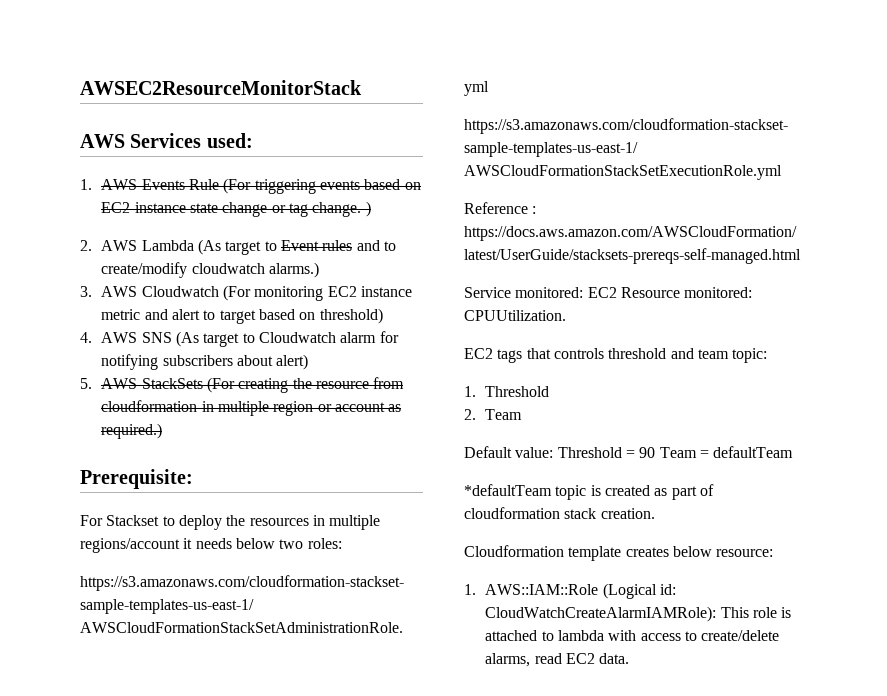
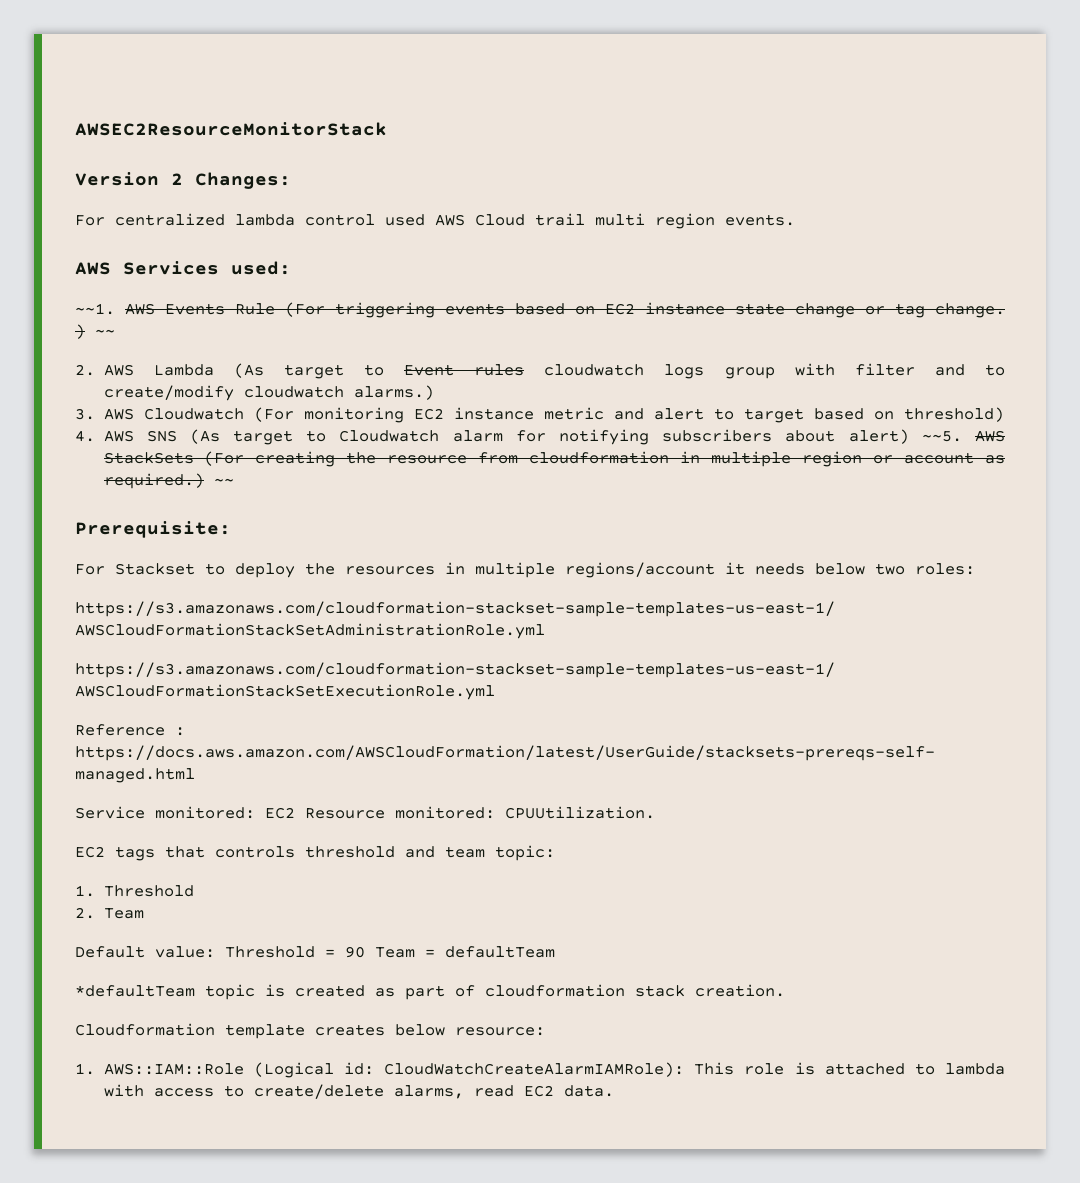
+ Version 2 Changes:
+ For centralized lambda control used AWS Cloud trail multi region events.
- 1. AWS Events Rule (For triggering events based on EC2 instance state change or tag change. )
+ ~~1. AWS Events Rule (For triggering events based on EC2 instance state change or tag change. ) ~~
- 2. AWS Lambda (As target to Event rules and to create/modify cloudwatch alarms.)
+ 2. AWS Lambda (As target to Event rules cloudwatch logs group with filter and to create/modify cloudwatch alarms.)
- 4. AWS SNS (As target to Cloudwatch alarm for notifying subscribers about alert)
- 5. AWS StackSets (For creating the resource from cloudformation in multiple region or account as required.)
+ 4. AWS SNS (As target to Cloudwatch alarm for notifying subscribers about alert) ~~5. AWS StackSets (For creating the resource from cloudformation in multiple region or account as required.) ~~

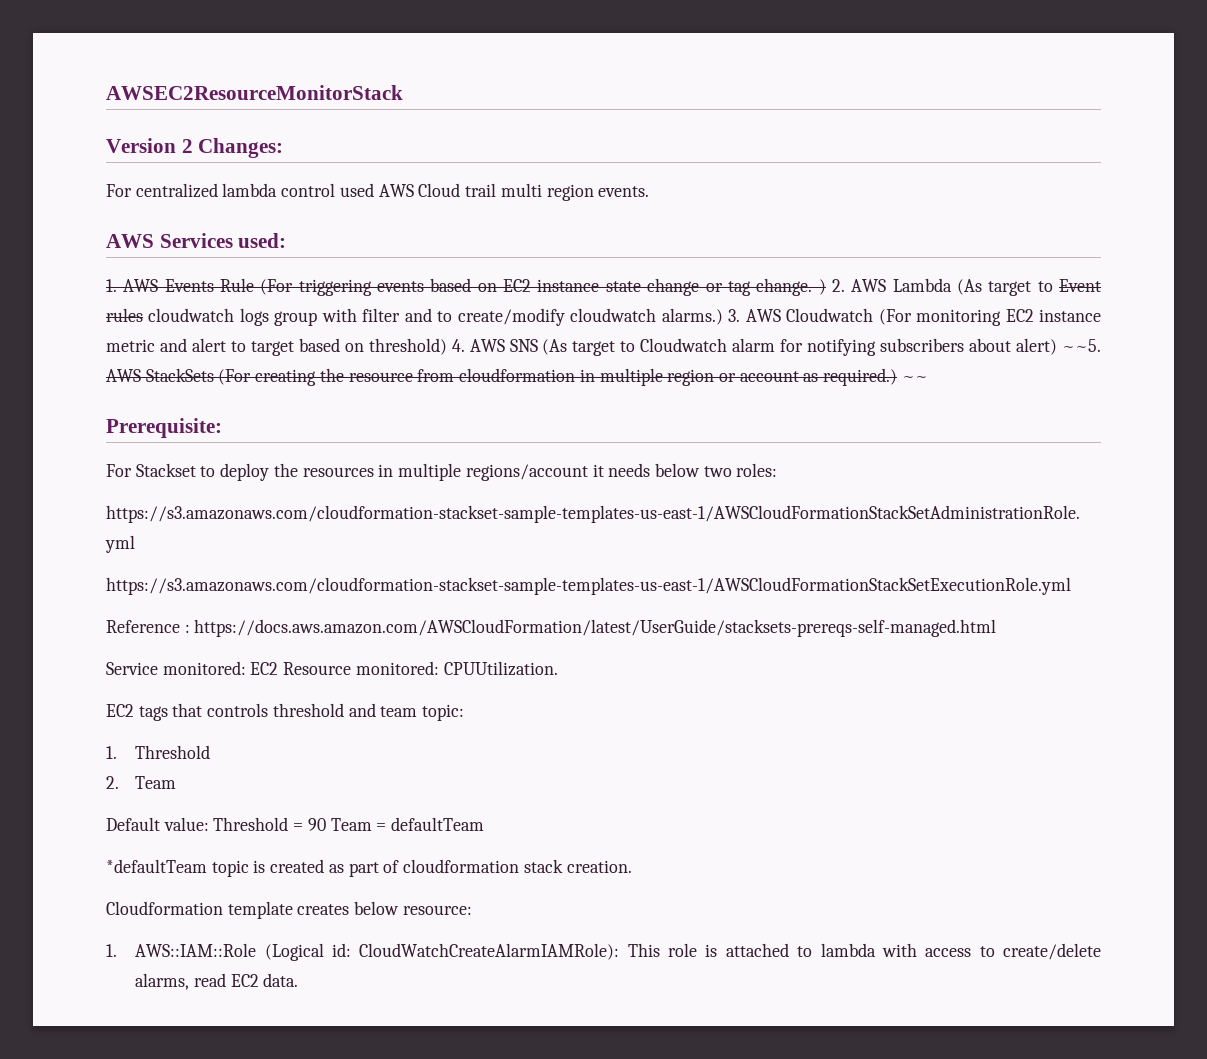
- ~~1. AWS Events Rule (For triggering events based on EC2 instance state change or tag change. ) ~~
- 2. AWS Lambda (As target to Event rules cloudwatch logs group with filter and to create/modify cloudwatch alarms.)
- 3. AWS Cloudwatch (For monitoring EC2 instance metric and alert to target based on threshold)
- 4. AWS SNS (As target to Cloudwatch alarm for notifying subscribers about alert) ~~5.
+ 1. AWS Events Rule (For triggering events based on EC2 instance state change or tag change. ) 2. AWS Lambda (As target to Event rules cloudwatch logs group with filter and to create/modify cloudwatch alarms.) 3. AWS Cloudwatch (For monitoring EC2 instance metric and alert to target based on threshold) 4. AWS SNS (As target to Cloudwatch alarm for notifying subscribers about alert) ~~5.

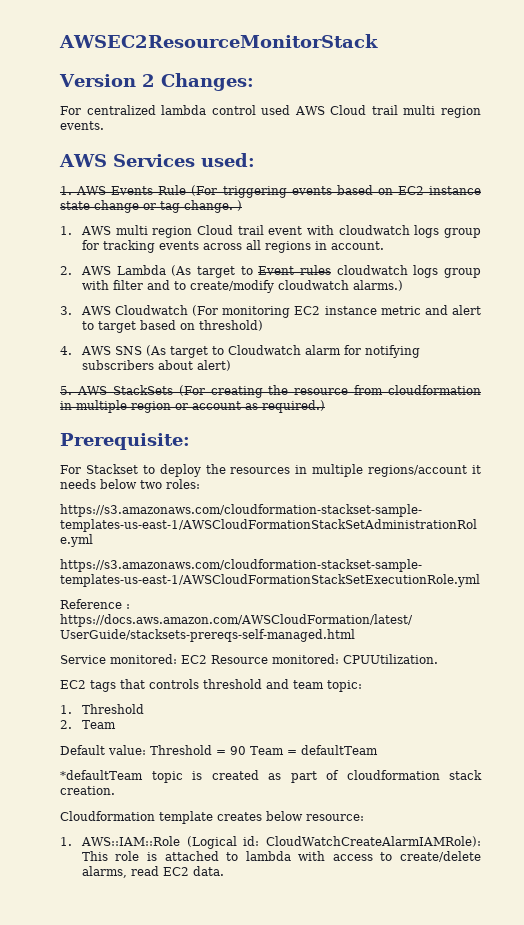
- 1. AWS Events Rule (For triggering events based on EC2 instance state change or tag change. ) 2. AWS Lambda (As target to Event rules cloudwatch logs group with filter and to create/modify cloudwatch alarms.) 3. AWS Cloudwatch (For monitoring EC2 instance metric and alert to target based on threshold) 4. AWS SNS (As target to Cloudwatch alarm for notifying subscribers about alert) ~~5. AWS StackSets (For creating the resource from cloudformation in multiple region or account as required.) ~~
+ 1. AWS Events Rule (For triggering events based on EC2 instance state change or tag change. )
+ 1. AWS multi region Cloud trail event with cloudwatch logs group for tracking events across all regions in account.
+ 2. AWS Lambda (As target to Event rules cloudwatch logs group with filter and to create/modify cloudwatch alarms.)
+ 3. AWS Cloudwatch (For monitoring EC2 instance metric and alert to target based on threshold)
+ 4. AWS SNS (As target to Cloudwatch alarm for notifying subscribers about alert)
+ 5. AWS StackSets (For creating the resource from cloudformation in multiple region or account as required.)

